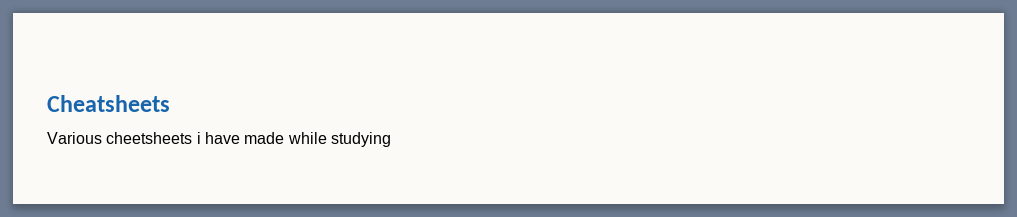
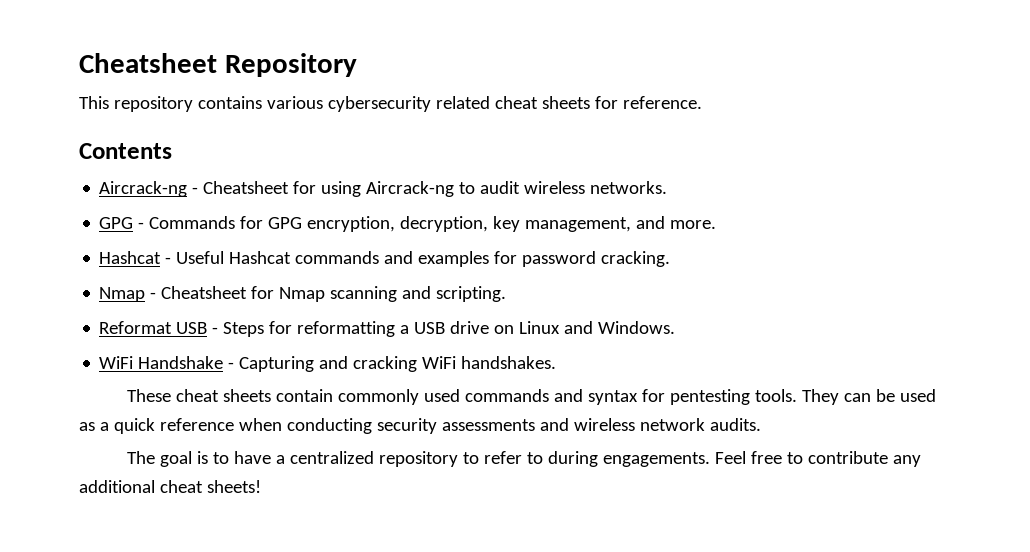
- Cheatsheets
- Various cheetsheets i have made while studying
+ Cheatsheet Repository
+ This repository contains various cybersecurity related cheat sheets for reference.
+ Contents
+ Aircrack-ng - Cheatsheet for using Aircrack-ng to audit wireless networks.
+ GPG - Commands for GPG encryption, decryption, key management, and more.
+ Hashcat - Useful Hashcat commands and examples for password cracking.
+ Nmap - Cheatsheet for Nmap scanning and scripting.
+ Reformat USB - Steps for reformatting a USB drive on Linux and Windows.
+ WiFi Handshake - Capturing and cracking WiFi handshakes.
+ These cheat sheets contain commonly used commands and syntax for pentesting tools. They can be used as a quick reference when conducting security assessments and wireless network audits.
+ The goal is to have a centralized repository to refer to during engagements. Feel free to contribute any additional cheat sheets!

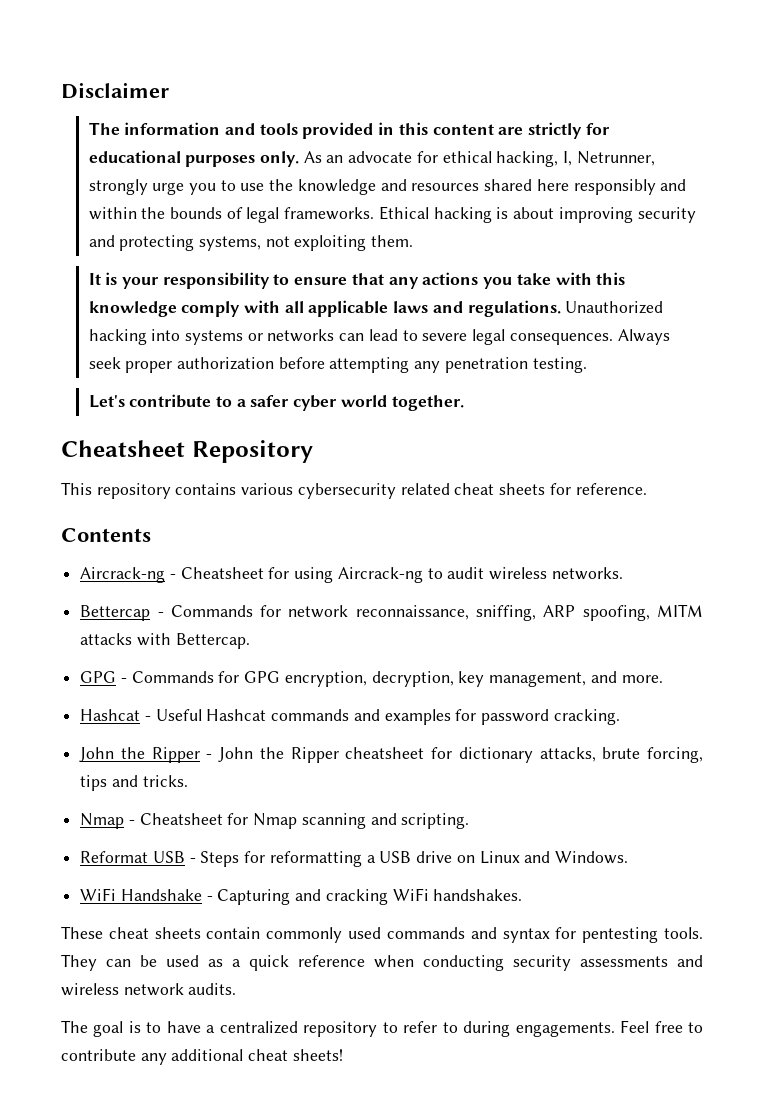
+ Disclaimer
+ The information and tools provided in this content are strictly for educational purposes only. As an advocate for ethical hacking, I, Netrunner, strongly urge you to use the knowledge and resources shared here responsibly and within the bounds of legal frameworks. Ethical hacking is about improving security and protecting systems, not exploiting them.
+ It is your responsibility to ensure that any actions you take with this knowledge comply with all applicable laws and regulations. Unauthorized hacking into systems or networks can lead to severe legal consequences. Always seek proper authorization before attempting any penetration testing.
+ Let's contribute to a safer cyber world together.
+ Bettercap - Commands for network reconnaissance, sniffing, ARP spoofing, MITM attacks with Bettercap.
+ John the Ripper - John the Ripper cheatsheet for dictionary attacks, brute forcing, tips and tricks.

